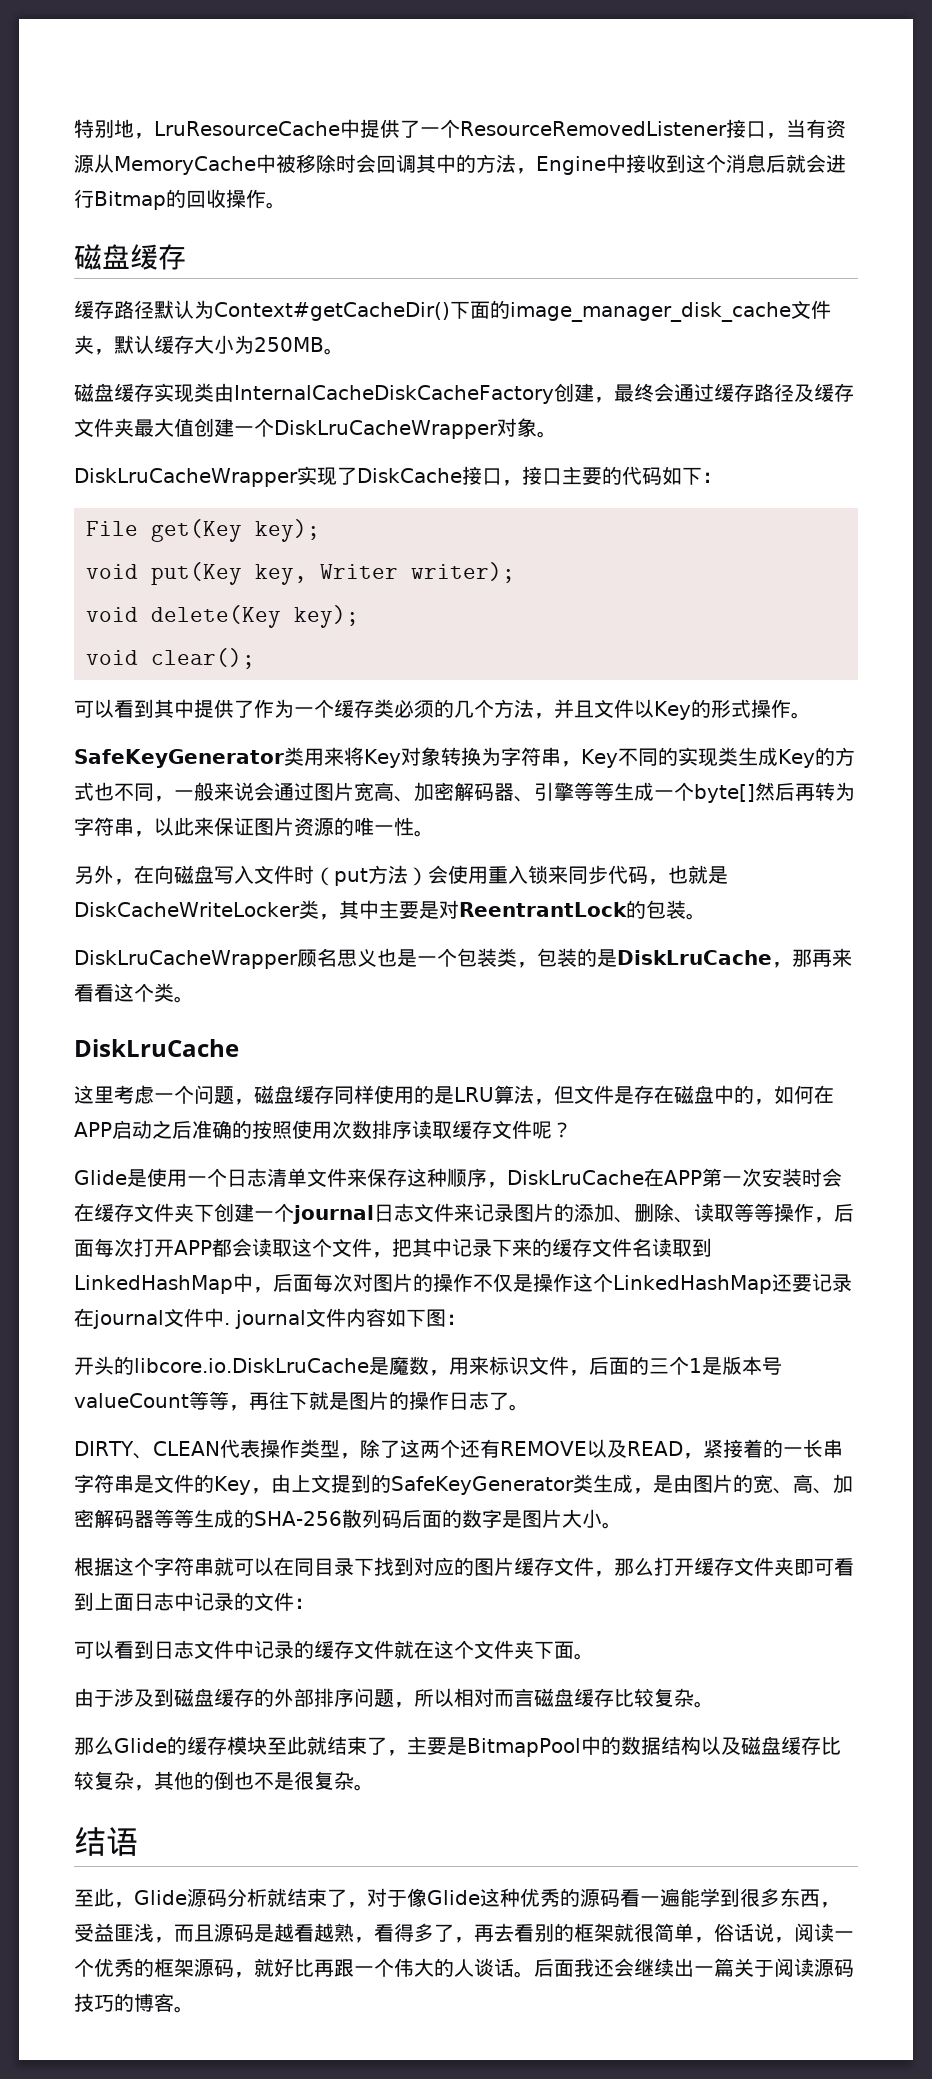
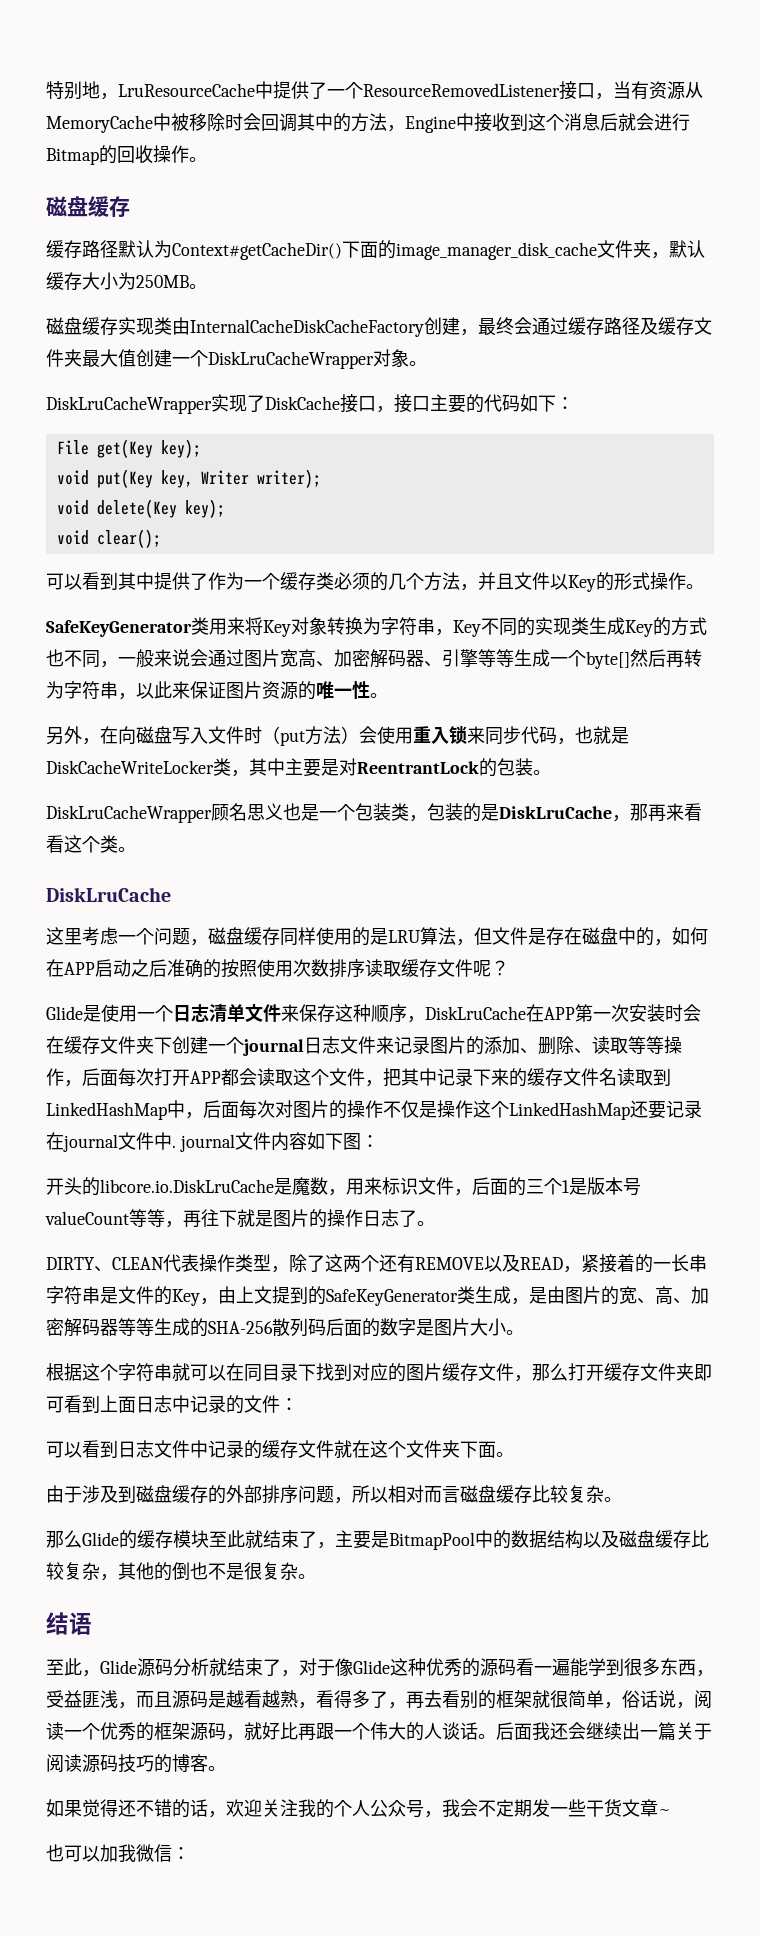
+ 如果觉得还不错的话，欢迎关注我的个人公众号，我会不定期发一些干货文章~
+ 也可以加我微信：

